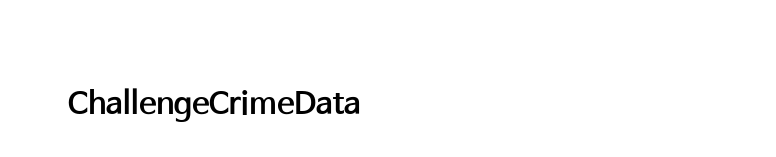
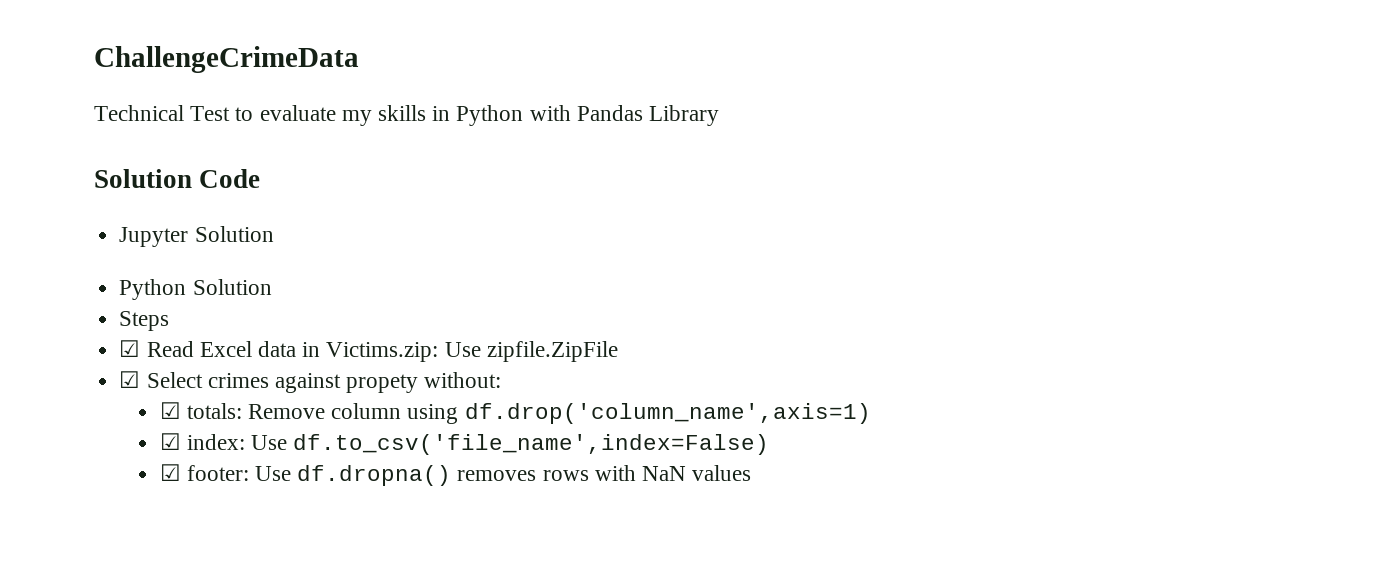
+ Technical Test to evaluate my skills in Python with Pandas Library
+ Solution Code
+ Jupyter Solution
+ Python Solution
+ Steps
+ ☑ Read Excel data in Victims.zip: Use zipfile.ZipFile
+ ☑ Select crimes against propety without:
+ ☑ totals: Remove column using df.drop('column_name',axis=1)
+ ☑ index: Use df.to_csv('file_name',index=False)
+ ☑ footer: Use df.dropna() removes rows with NaN values

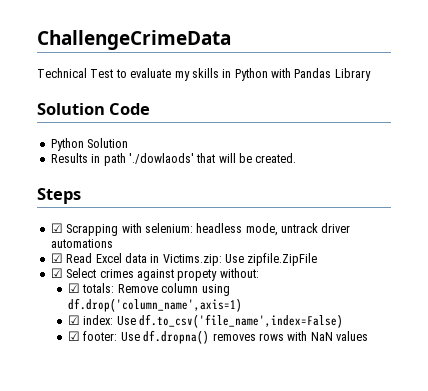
- Jupyter Solution
+ Results in path './dowlaods' that will be created.
  Steps
+ ☑ Scrapping with selenium: headless mode, untrack driver automations

